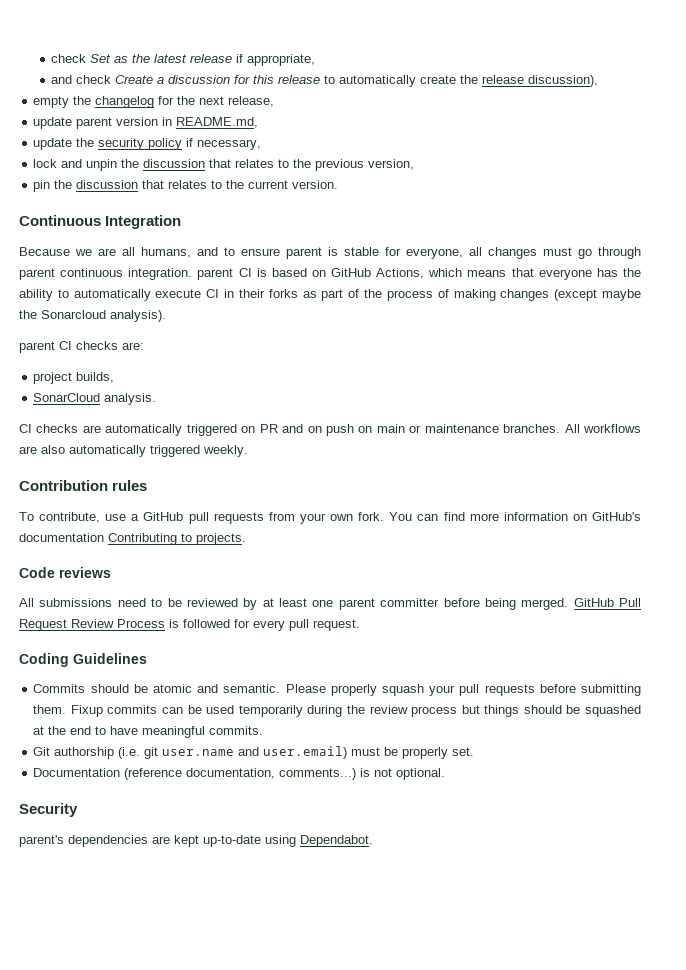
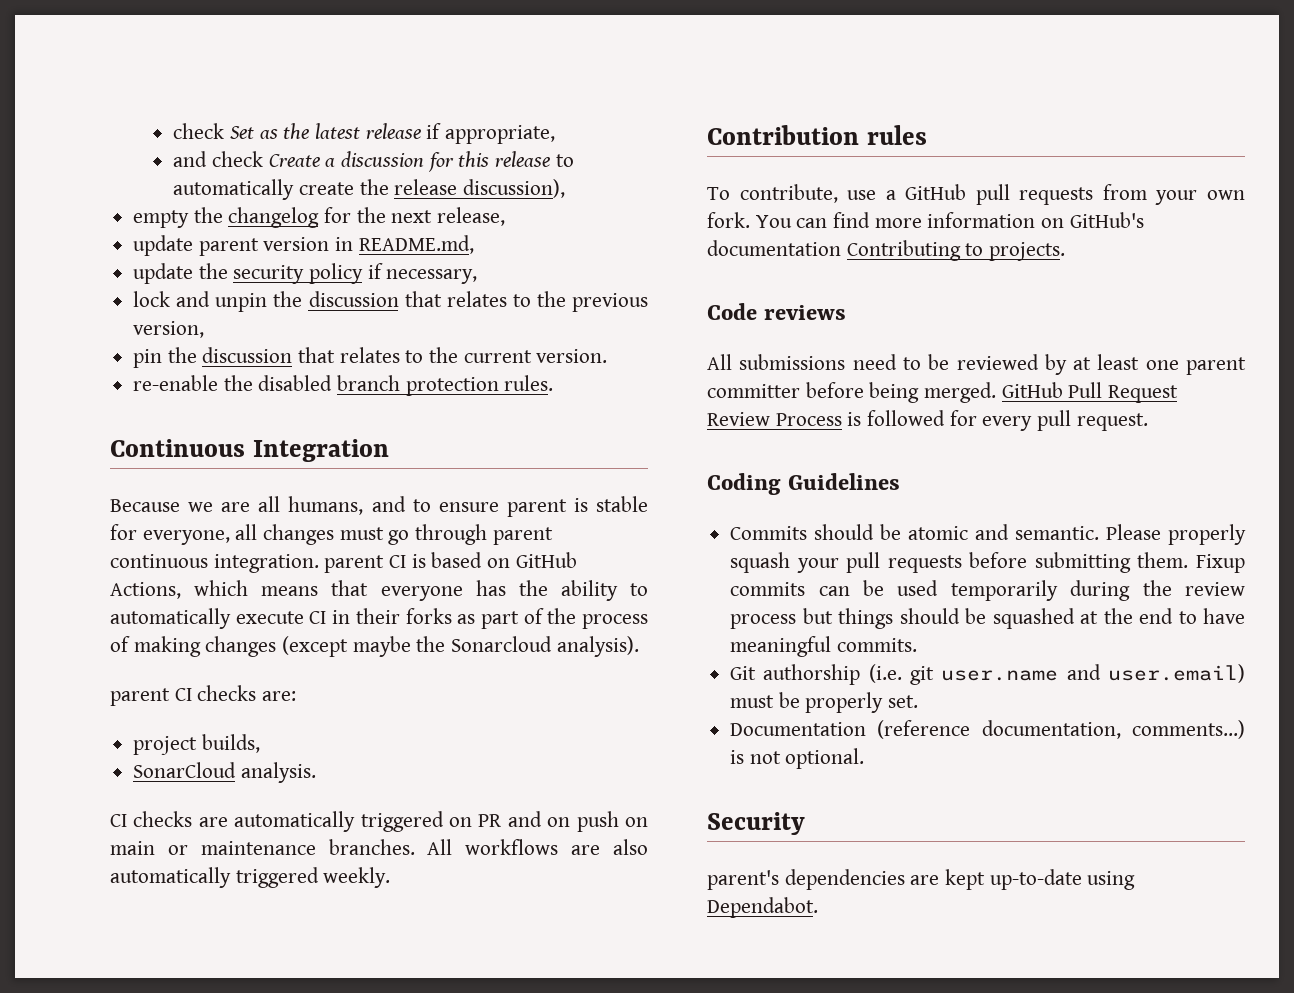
+ re-enable the disabled branch protection rules.

